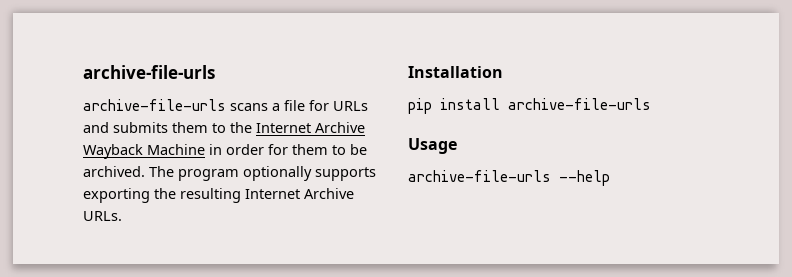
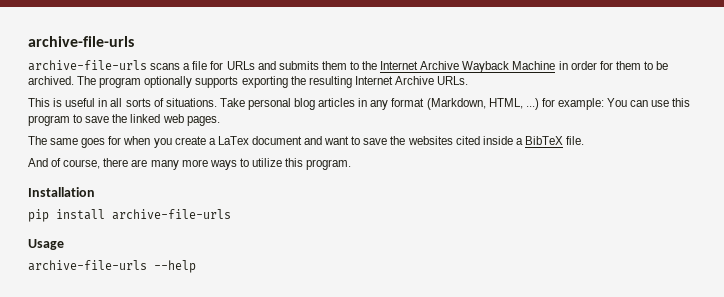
+ This is useful in all sorts of situations. Take personal blog articles in any format (Markdown, HTML, ...) for example: You can use this program to save the linked web pages.
+ The same goes for when you create a LaTex document and want to save the websites cited inside a BibTeX file.
+ And of course, there are many more ways to utilize this program.

